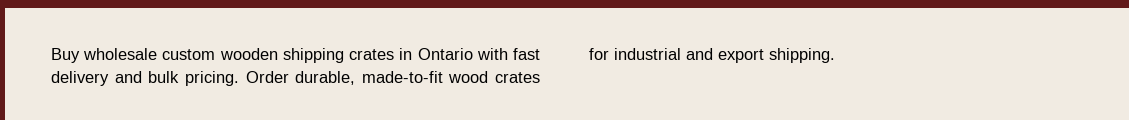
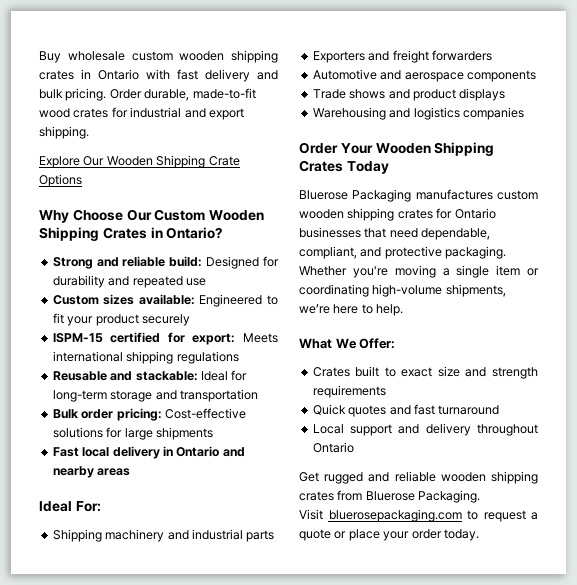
+ Explore Our Wooden Shipping Crate Options
+ Why Choose Our Custom Wooden Shipping Crates in Ontario?
+ Strong and reliable build: Designed for durability and repeated use
+ Custom sizes available: Engineered to fit your product securely
+ ISPM-15 certified for export: Meets international shipping regulations
+ Reusable and stackable: Ideal for long-term storage and transportation
+ Bulk order pricing: Cost-effective solutions for large shipments
+ Fast local delivery in Ontario and nearby areas
+ Ideal For:
+ Shipping machinery and industrial parts
+ Exporters and freight forwarders
+ Automotive and aerospace components
+ Trade shows and product displays
+ Warehousing and logistics companies
+ Order Your Wooden Shipping Crates Today
+ Bluerose Packaging manufactures custom wooden shipping crates for Ontario businesses that need dependable, compliant, and protective packaging. Whether you're moving a single item or coordinating high-volume shipments, we’re here to help.
+ What We Offer:
+ Crates built to exact size and strength requirements
+ Quick quotes and fast turnaround
+ Local support and delivery throughout Ontario
+ Get rugged and reliable wooden shipping crates from Bluerose Packaging.
+ Visit bluerosepackaging.com to request a quote or place your order today.

